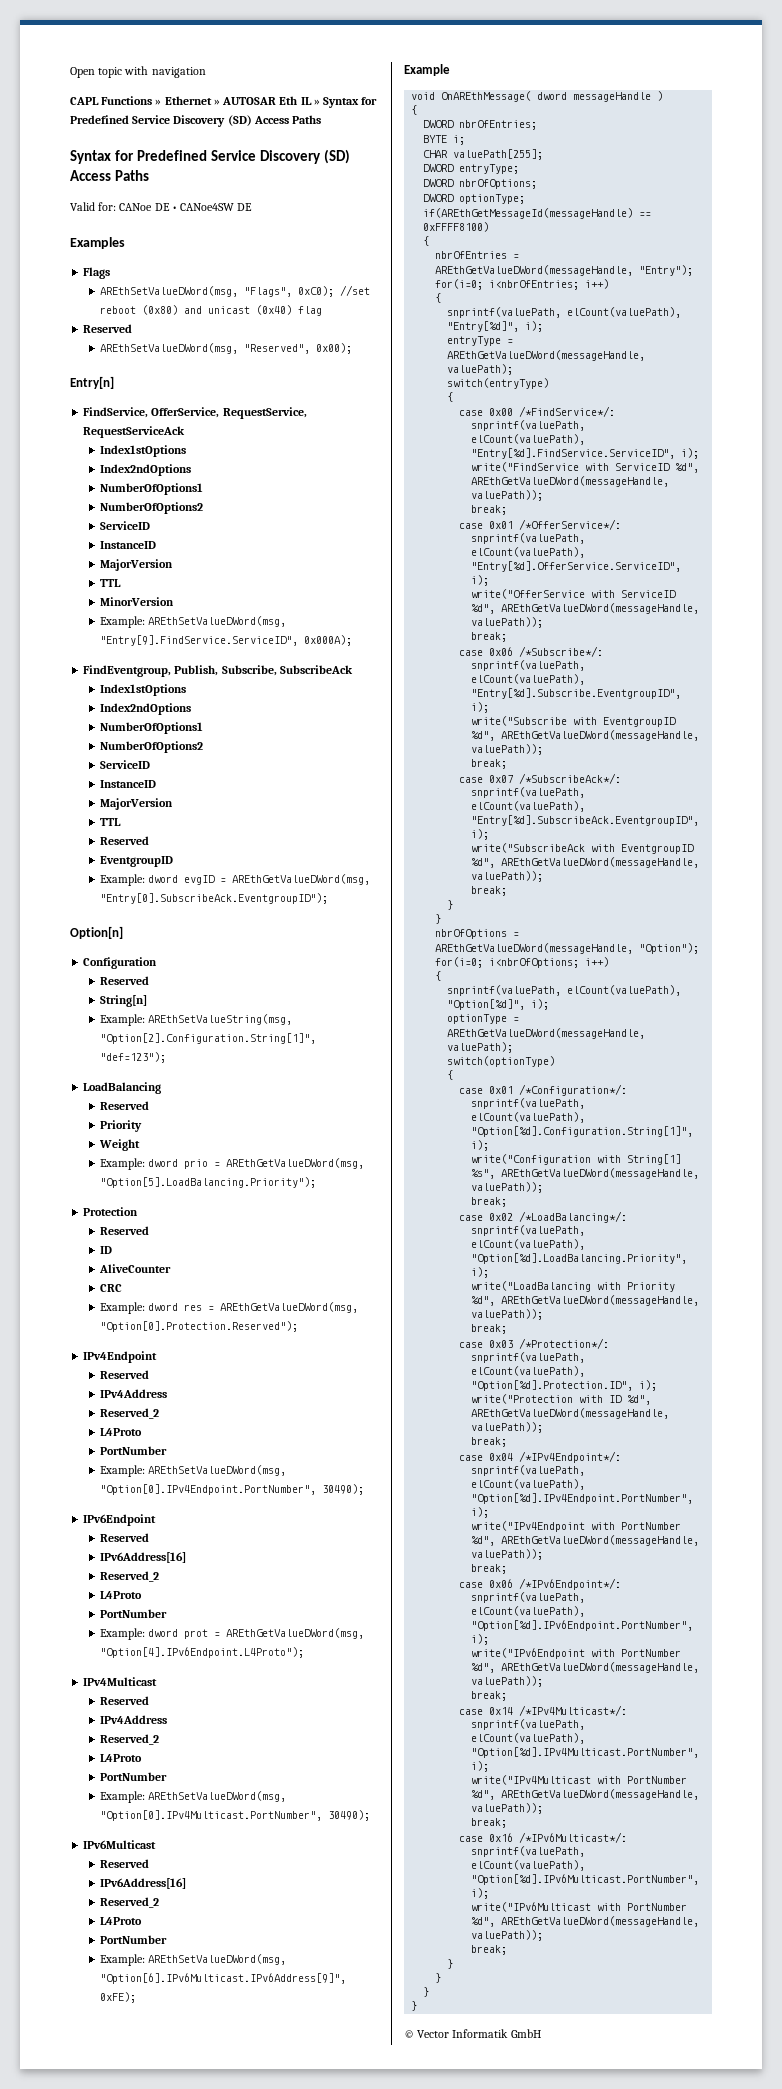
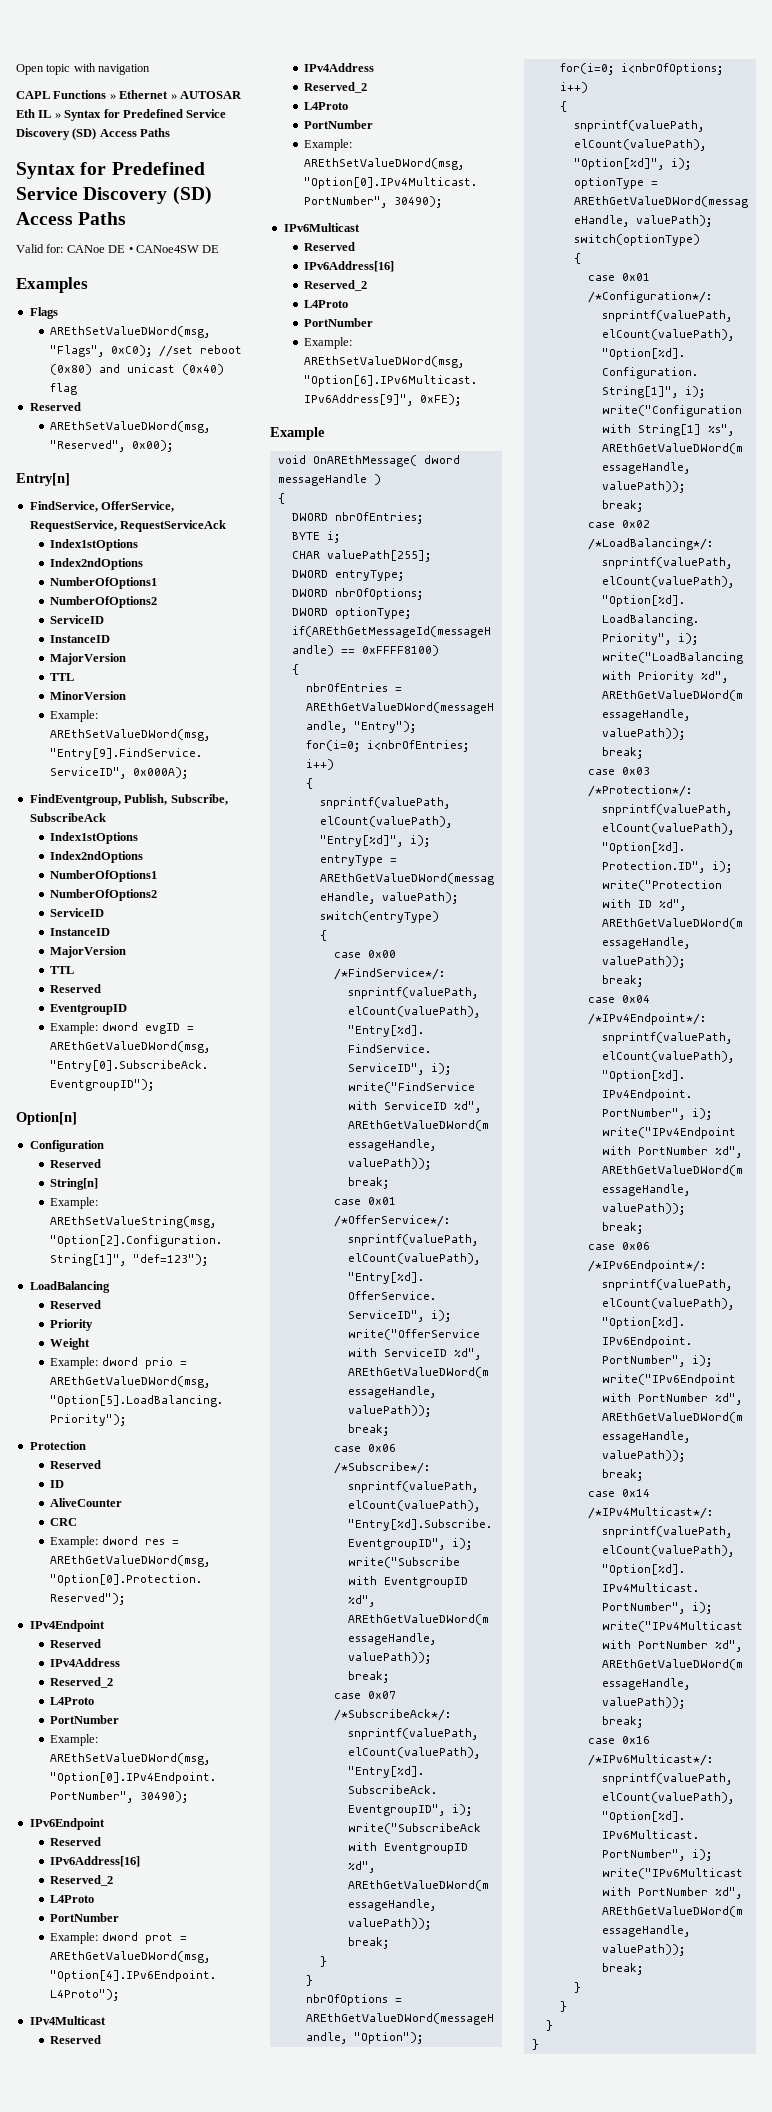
- © Vector Informatik GmbH

